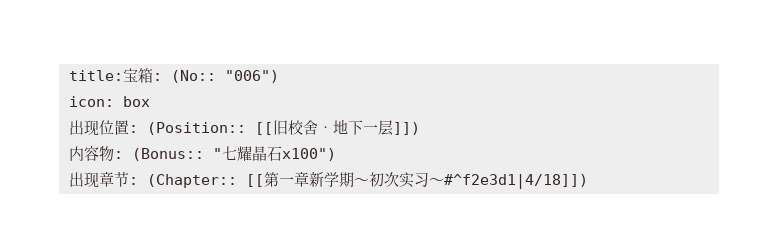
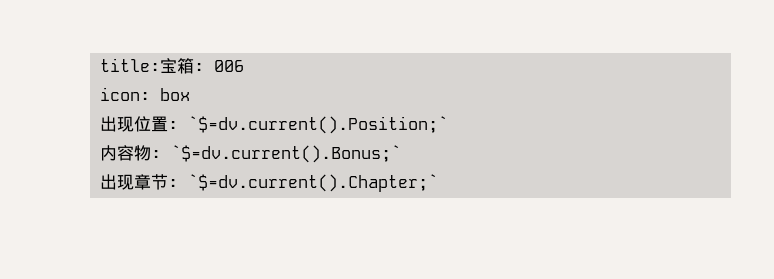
- title:宝箱: (No:: "006")
+ title:宝箱: 006
- 出现位置: (Position:: [[旧校舍‧地下一层]])
- 内容物: (Bonus:: "七耀晶石x100")
- 出现章节: (Chapter:: [[第一章新学期～初次实习～#^f2e3d1|4/18]])
+ 出现位置: `$=dv.current().Position;`
+ 内容物: `$=dv.current().Bonus;`
+ 出现章节: `$=dv.current().Chapter;`

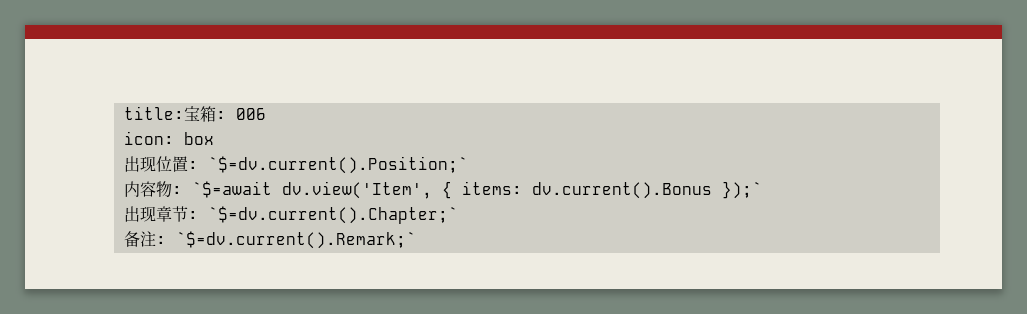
- 内容物: `$=dv.current().Bonus;`
+ 内容物: `$=await dv.view('Item', { items: dv.current().Bonus });`
+ 备注: `$=dv.current().Remark;`

